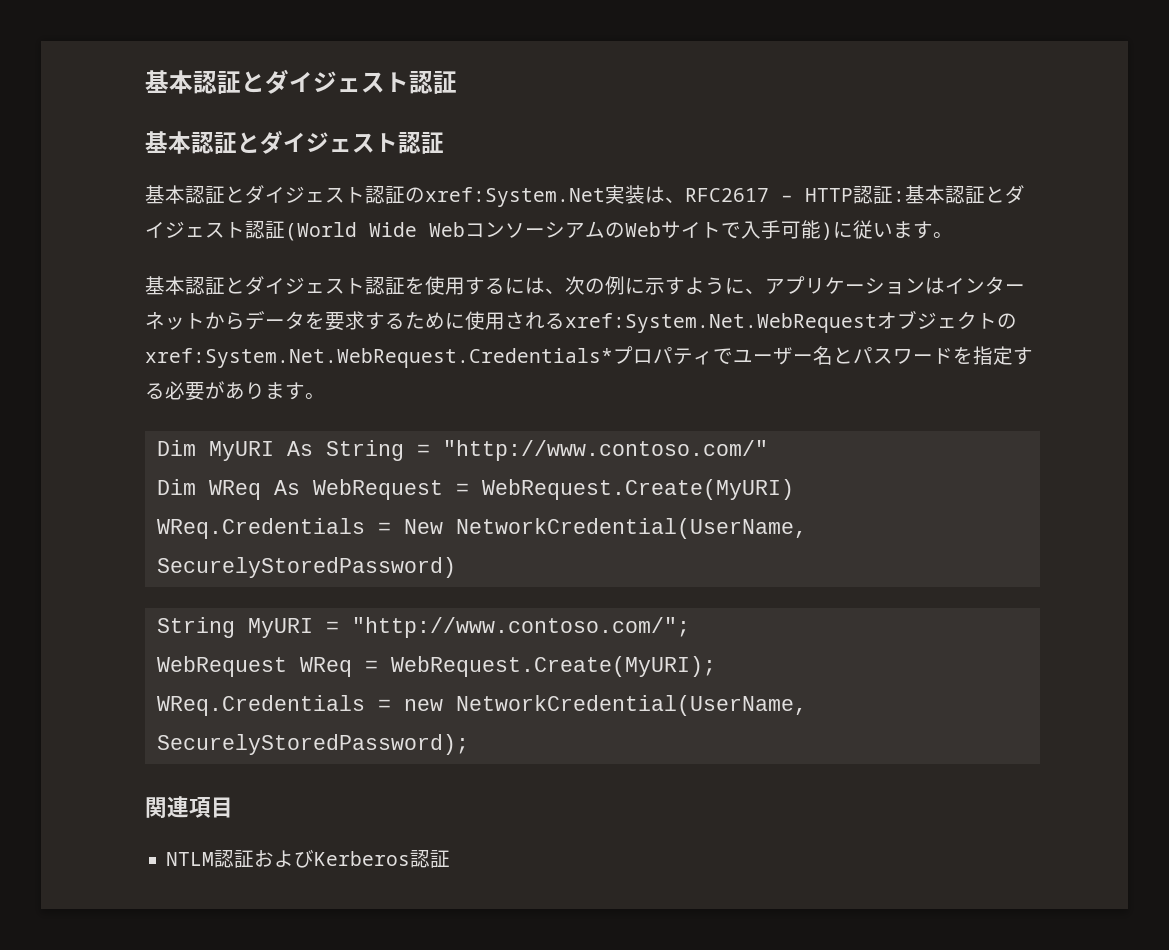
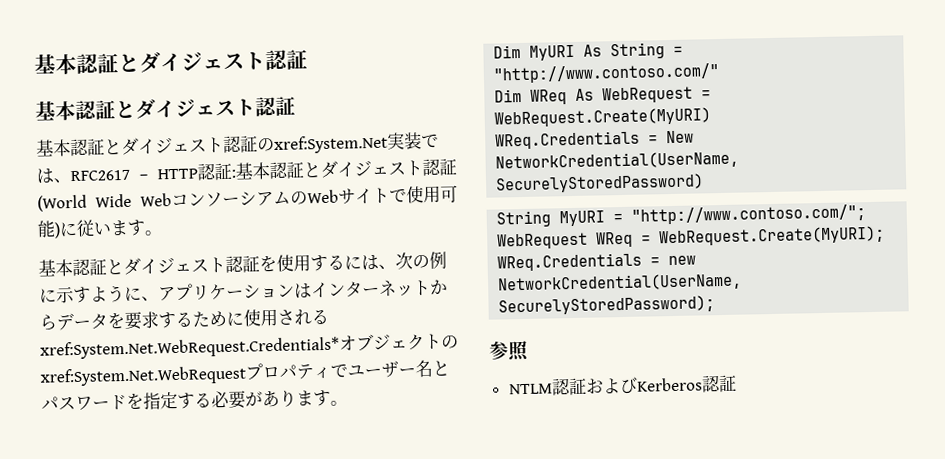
- 基本認証とダイジェスト認証のxref:System.Net実装は、RFC2617 – HTTP認証:基本認証とダイジェスト認証(World Wide WebコンソーシアムのWebサイトで入手可能)に従います。
+ 基本認証とダイジェスト認証のxref:System.Net実装では、RFC2617 – HTTP認証:基本認証とダイジェスト認証(World Wide WebコンソーシアムのWebサイトで使用可能)に従います。
- 基本認証とダイジェスト認証を使用するには、次の例に示すように、アプリケーションはインターネットからデータを要求するために使用されるxref:System.Net.WebRequestオブジェクトのxref:System.Net.WebRequest.Credentials*プロパティでユーザー名とパスワードを指定する必要があります。
+ 基本認証とダイジェスト認証を使用するには、次の例に示すように、アプリケーションはインターネットからデータを要求するために使用されるxref:System.Net.WebRequest.Credentials*オブジェクトのxref:System.Net.WebRequestプロパティでユーザー名とパスワードを指定する必要があります。
- 関連項目
+ 参照

